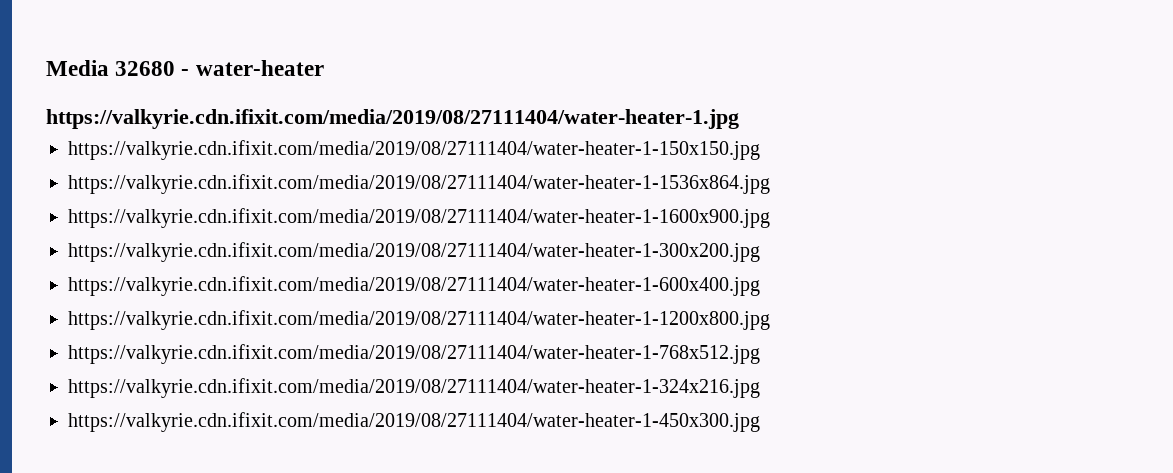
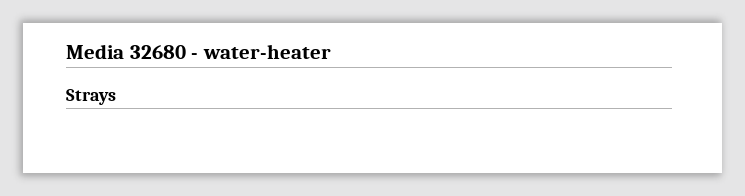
- https://valkyrie.cdn.ifixit.com/media/2019/08/27111404/water-heater-1.jpg
- https://valkyrie.cdn.ifixit.com/media/2019/08/27111404/water-heater-1-150x150.jpg
- https://valkyrie.cdn.ifixit.com/media/2019/08/27111404/water-heater-1-1536x864.jpg
- https://valkyrie.cdn.ifixit.com/media/2019/08/27111404/water-heater-1-1600x900.jpg
- https://valkyrie.cdn.ifixit.com/media/2019/08/27111404/water-heater-1-300x200.jpg
- https://valkyrie.cdn.ifixit.com/media/2019/08/27111404/water-heater-1-600x400.jpg
- https://valkyrie.cdn.ifixit.com/media/2019/08/27111404/water-heater-1-1200x800.jpg
- https://valkyrie.cdn.ifixit.com/media/2019/08/27111404/water-heater-1-768x512.jpg
- https://valkyrie.cdn.ifixit.com/media/2019/08/27111404/water-heater-1-324x216.jpg
- https://valkyrie.cdn.ifixit.com/media/2019/08/27111404/water-heater-1-450x300.jpg
+ Strays

